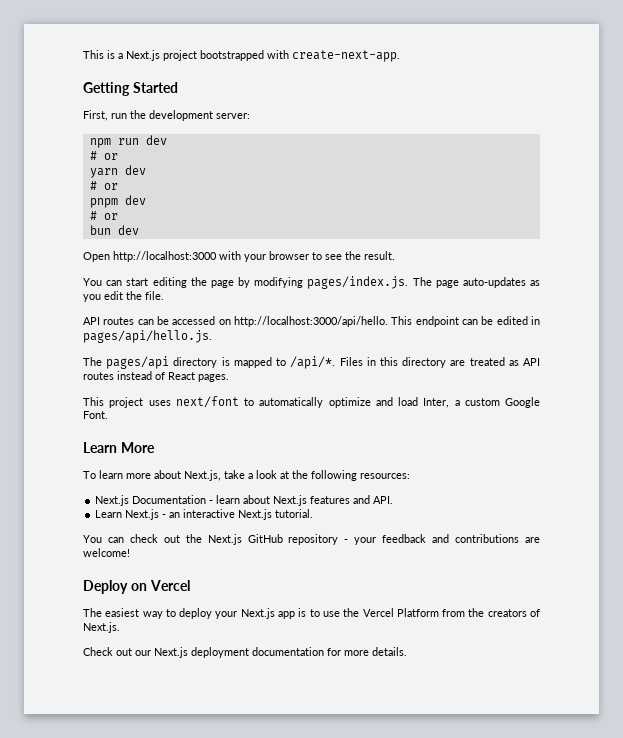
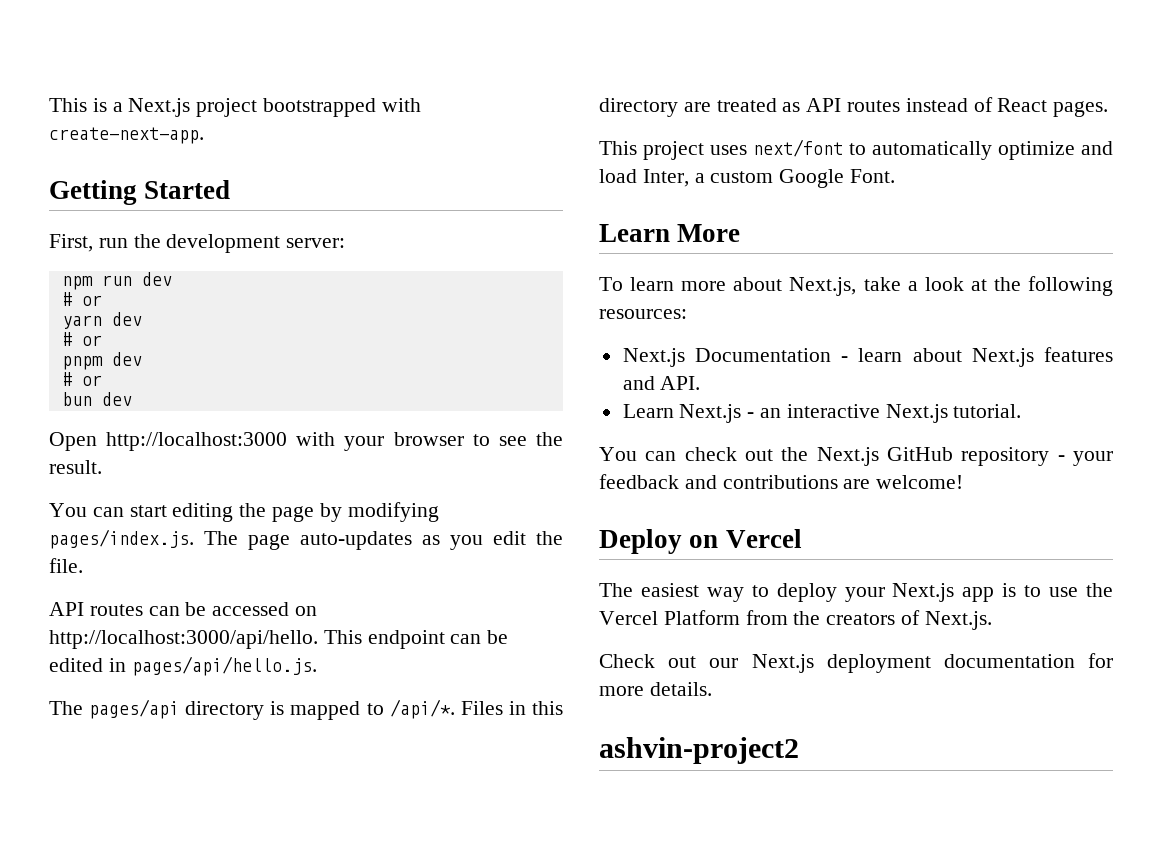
+ ashvin-project2

